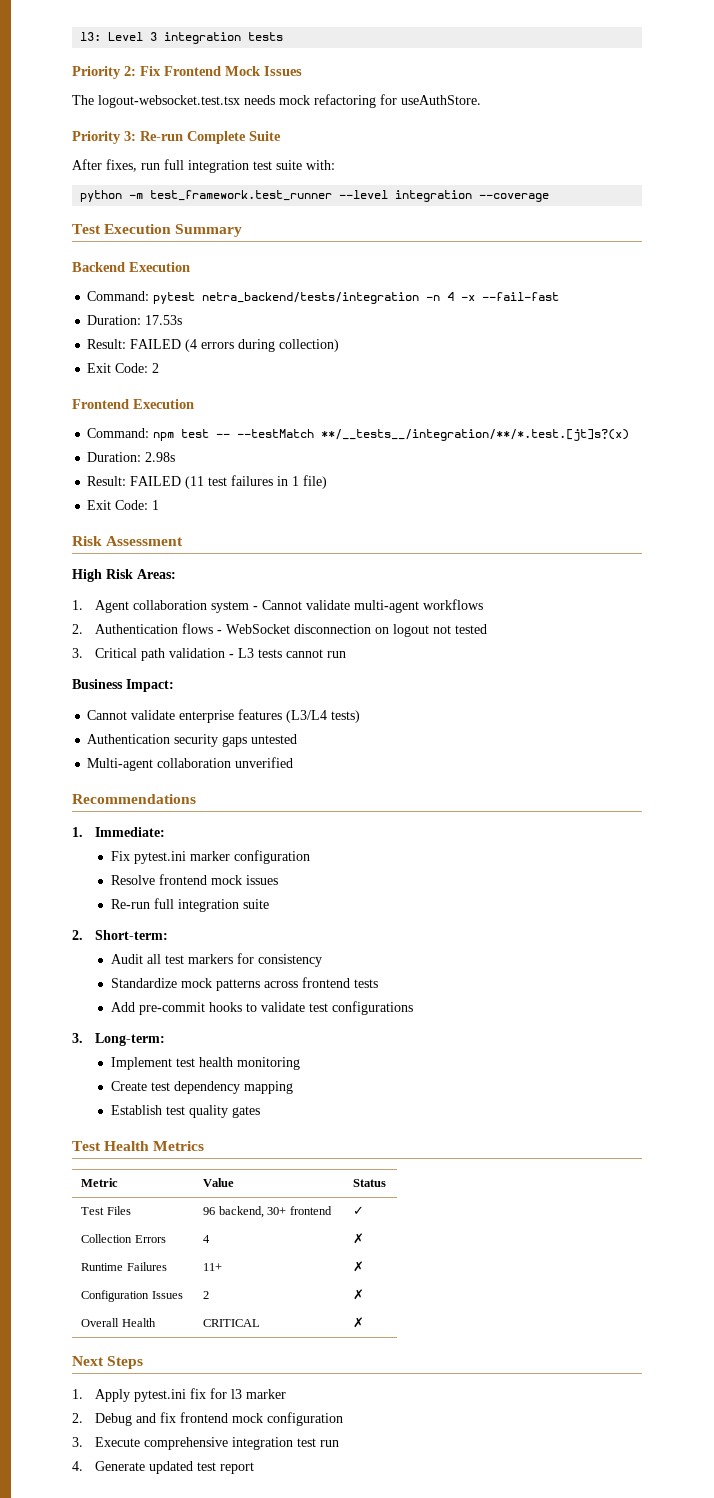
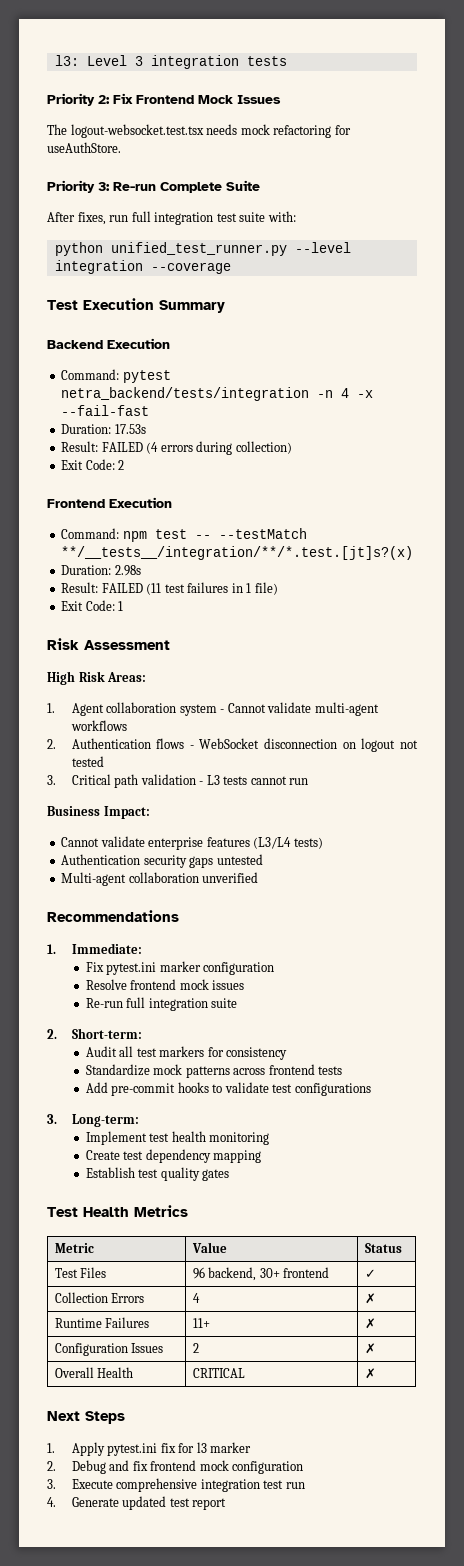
- python -m test_framework.test_runner --level integration --coverage
+ python unified_test_runner.py --level integration --coverage

